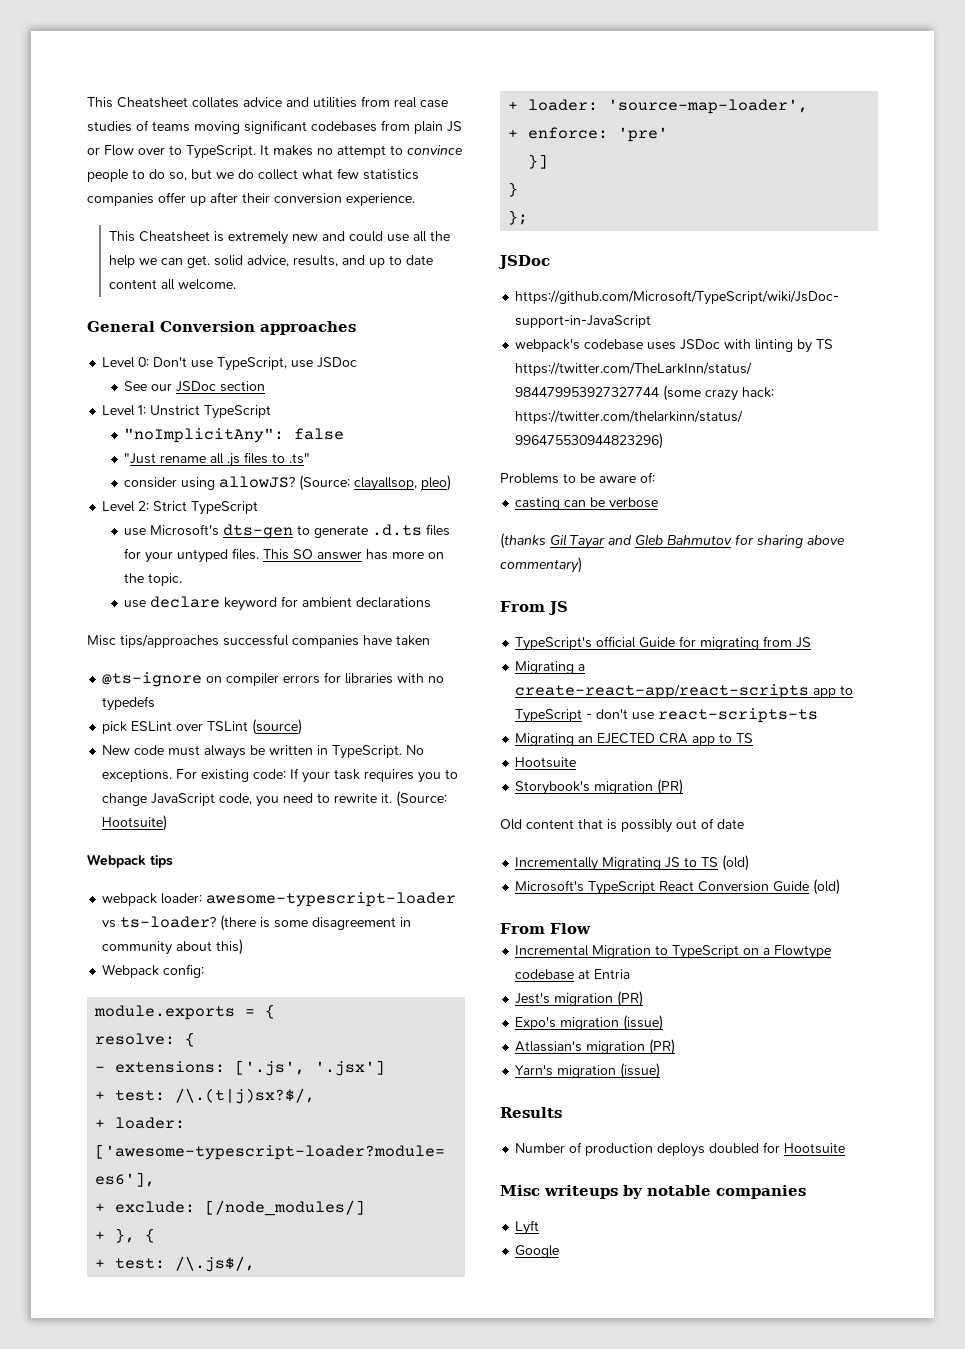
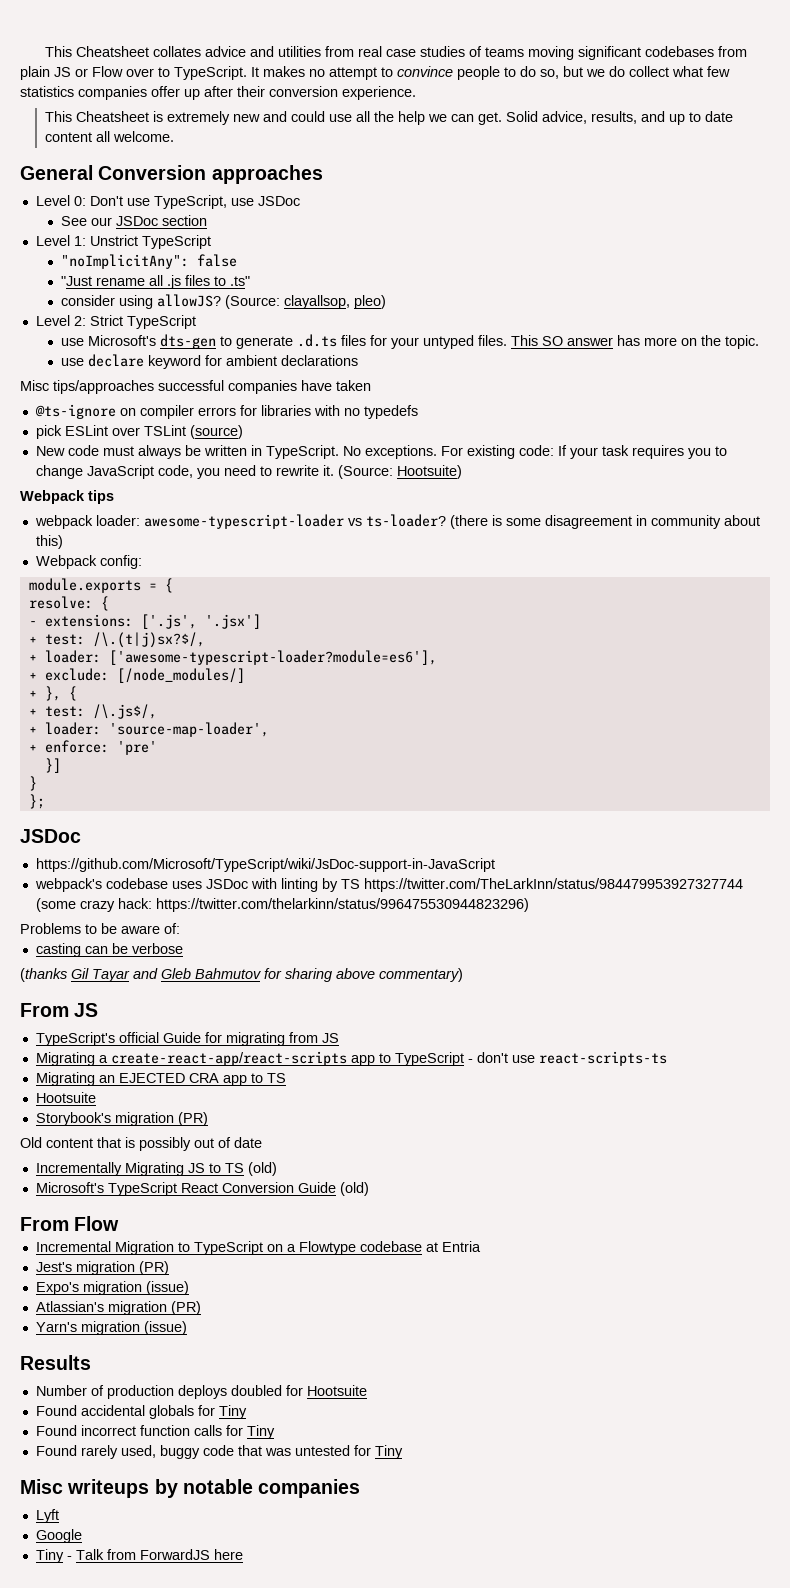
- This Cheatsheet is extremely new and could use all the help we can get. solid advice, results, and up to date content all welcome.
+ This Cheatsheet is extremely new and could use all the help we can get. Solid advice, results, and up to date content all welcome.
+ Found accidental globals for Tiny
+ Found incorrect function calls for Tiny
+ Found rarely used, buggy code that was untested for Tiny
+ Tiny - Talk from ForwardJS here

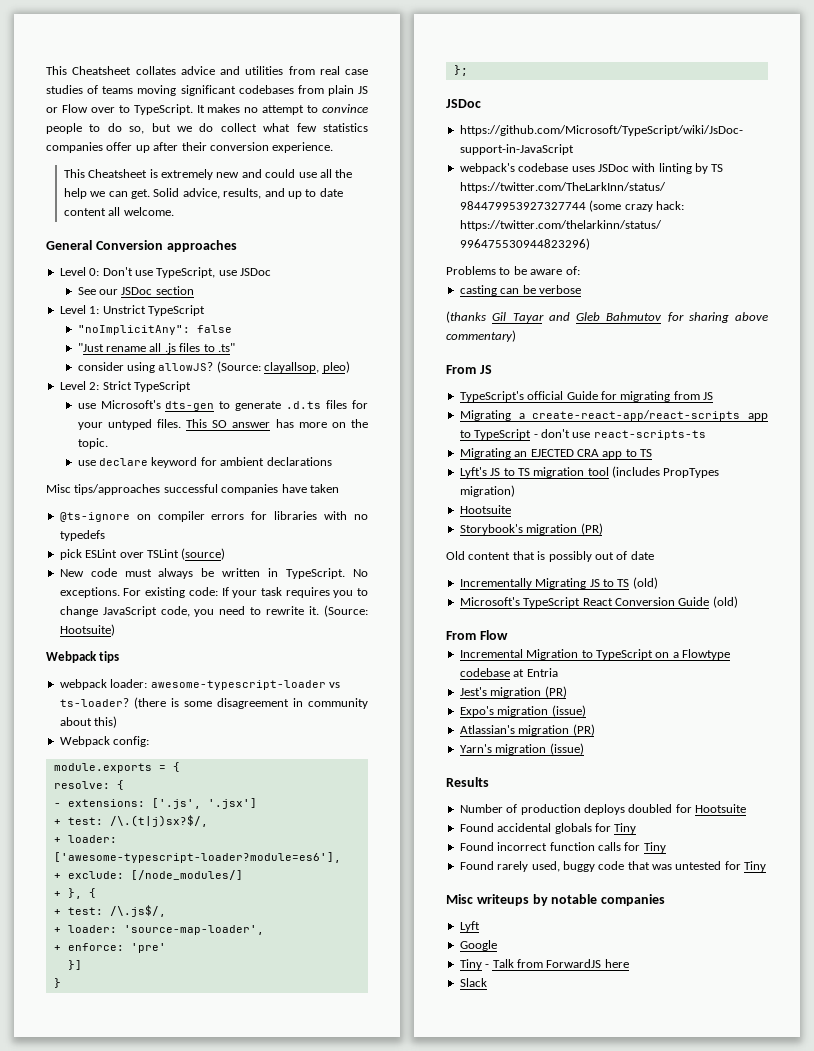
+ Lyft's JS to TS migration tool (includes PropTypes migration)
+ Slack

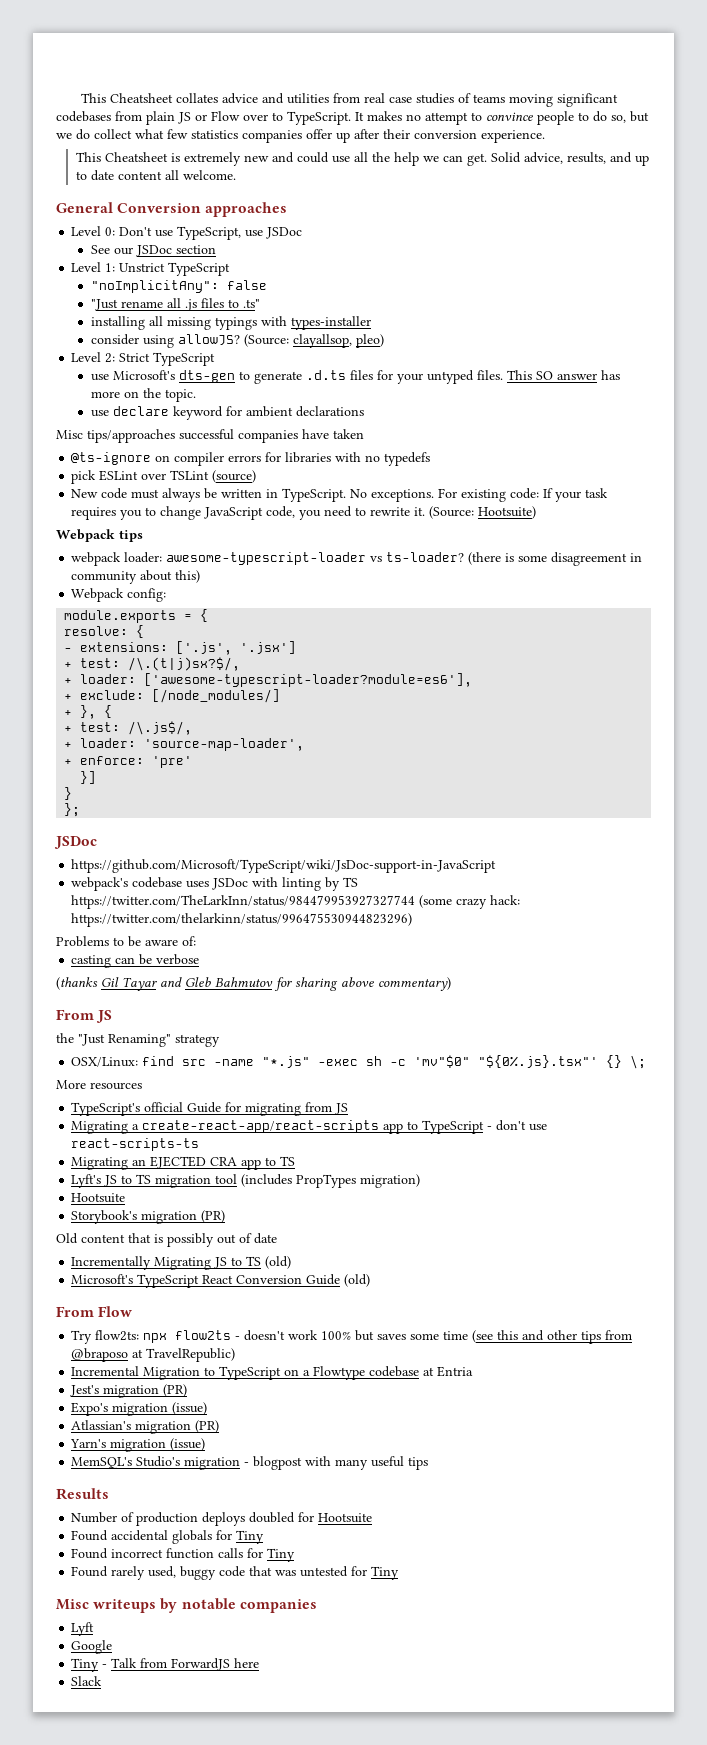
+ installing all missing typings with types-installer
+ the "Just Renaming" strategy
+ OSX/Linux: find src -name "*.js" -exec sh -c 'mv"$0" "${0%.js}.tsx"' {} \;
+ More resources
+ Try flow2ts: npx flow2ts - doesn't work 100% but saves some time (see this and other tips from @braposo at TravelRepublic)
+ MemSQL's Studio's migration - blogpost with many useful tips

